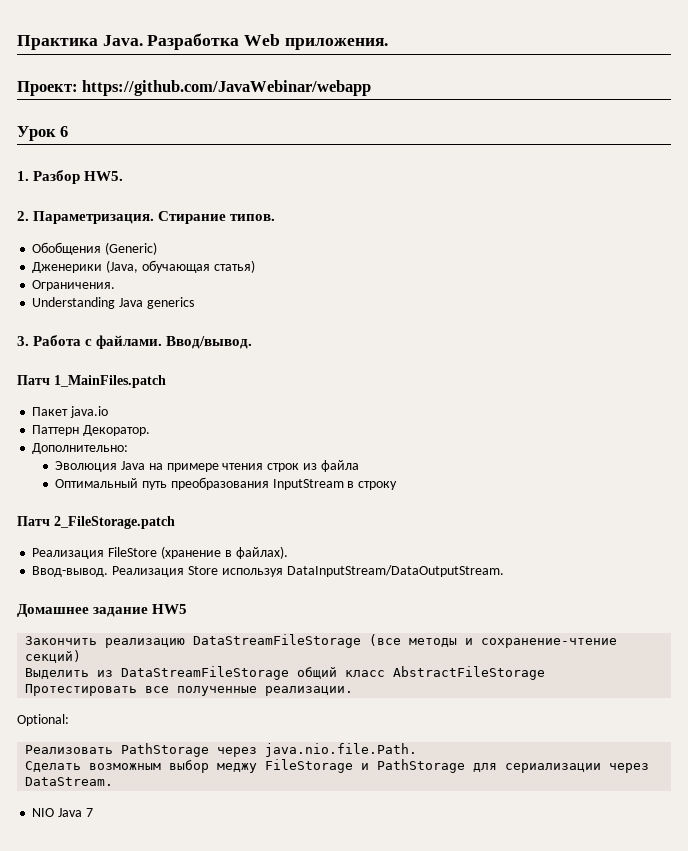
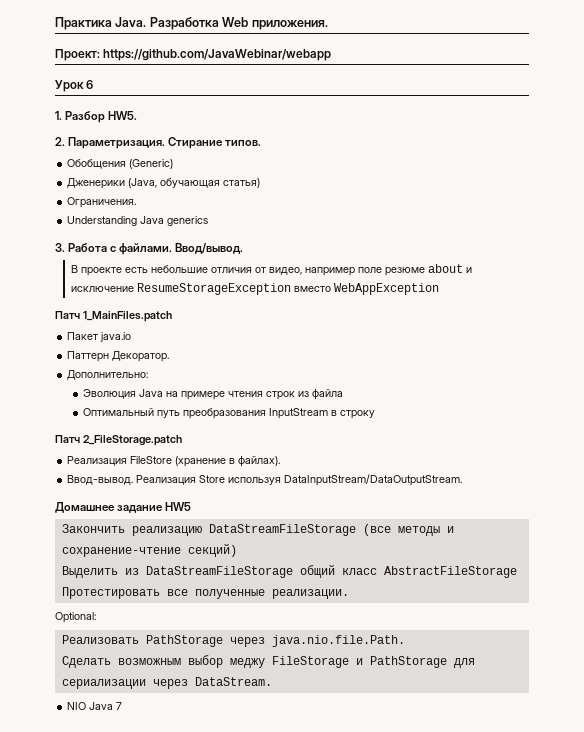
+ В проекте есть небольшие отличия от видео, например поле резюме about и исключение ResumeStorageException вместо WebAppException

